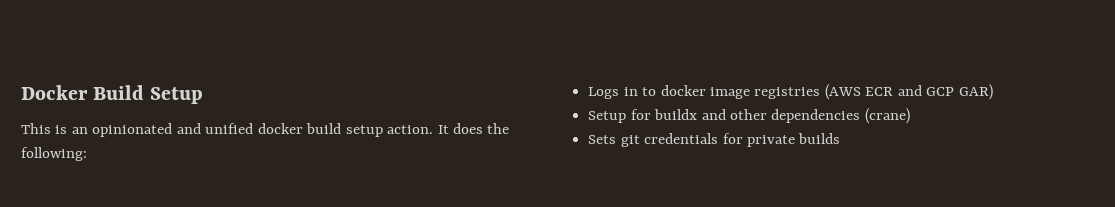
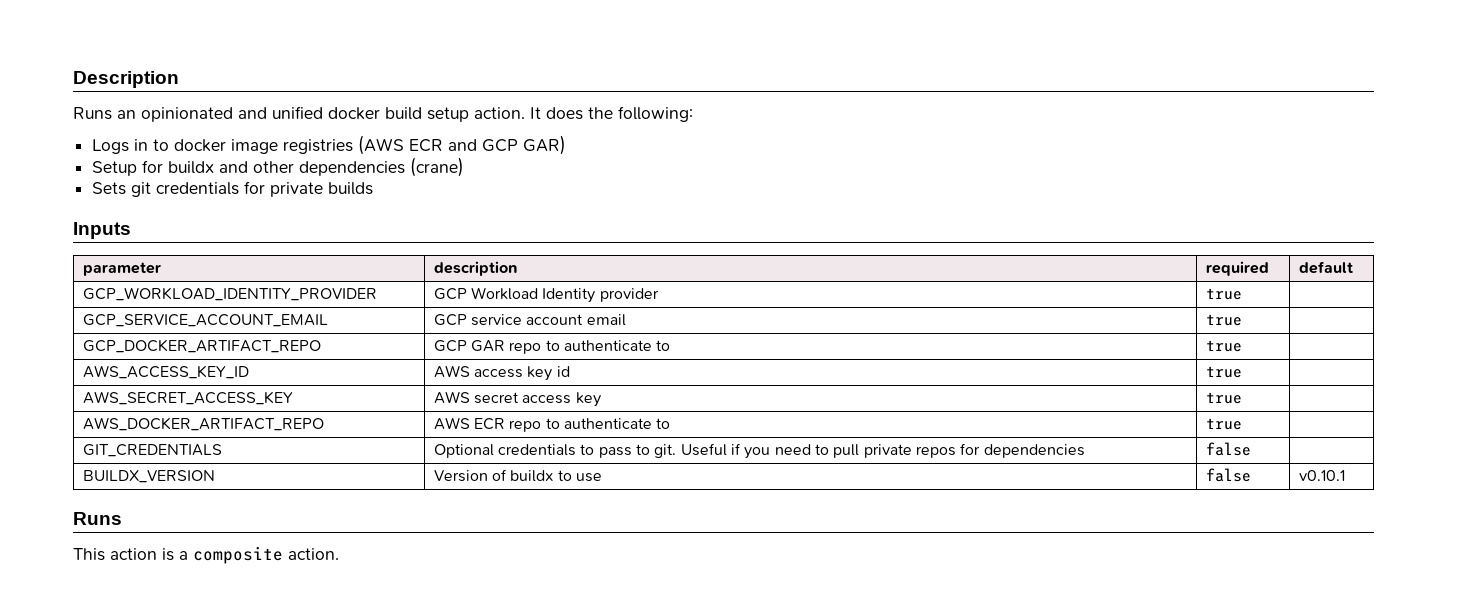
- Docker Build Setup
- This is an opinionated and unified docker build setup action.
+ Description
+ Runs an opinionated and unified docker build setup action.
+ Inputs
+ parameter | description | required | default
+ GCP_WORKLOAD_IDENTITY_PROVIDER | GCP Workload Identity provider | true |
+ GCP_SERVICE_ACCOUNT_EMAIL | GCP service account email | true |
+ GCP_DOCKER_ARTIFACT_REPO | GCP GAR repo to authenticate to | true |
+ AWS_ACCESS_KEY_ID | AWS access key id | true |
+ AWS_SECRET_ACCESS_KEY | AWS secret access key | true |
+ AWS_DOCKER_ARTIFACT_REPO | AWS ECR repo to authenticate to | true |
+ GIT_CREDENTIALS | Optional credentials to pass to git. Useful if you need to pull private repos for dependencies | false |
+ BUILDX_VERSION | Version of buildx to use | false | v0.10.1
+ Runs
+ This action is a composite action.

